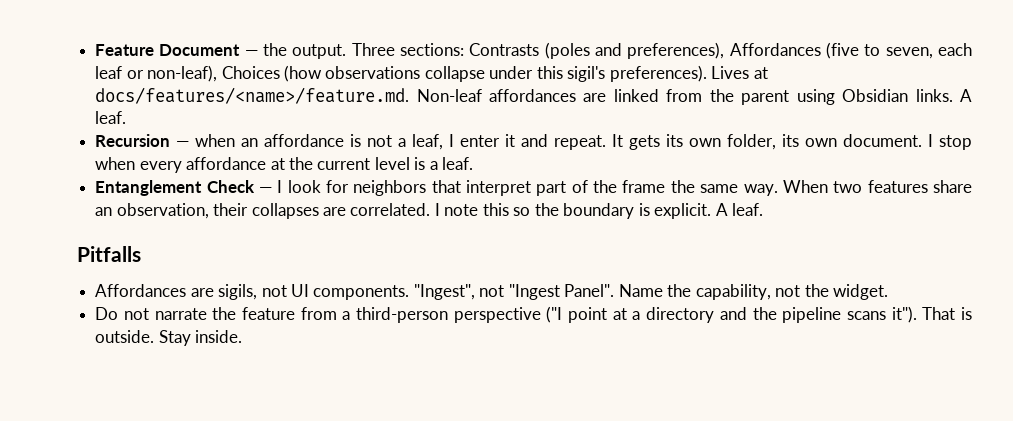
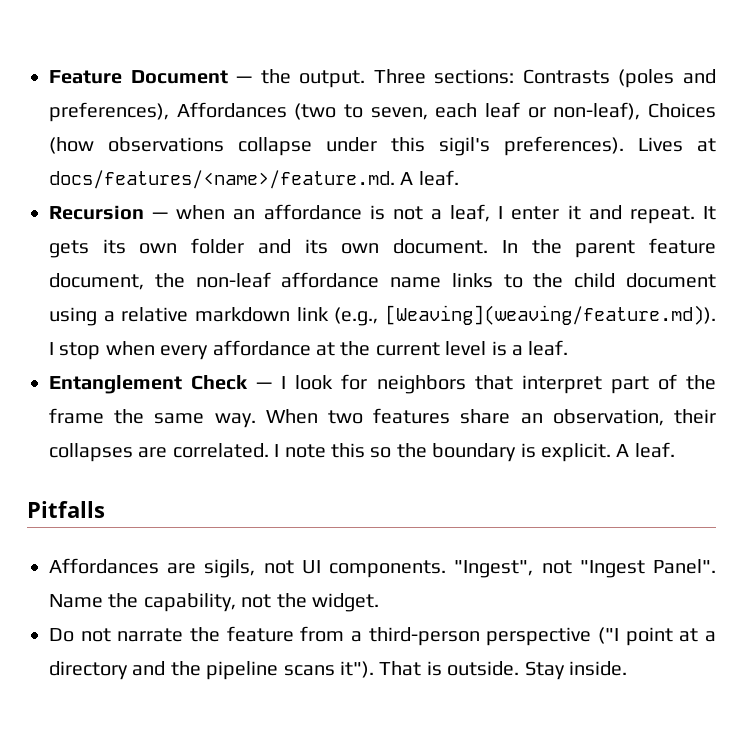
- Three sections: Contrasts (poles and preferences), Affordances (five to seven, each leaf or non-leaf), Choices (how observations collapse under this sigil's preferences).
+ Three sections: Contrasts (poles and preferences), Affordances (two to seven, each leaf or non-leaf), Choices (how observations collapse under this sigil's preferences).
- Lives at docs/features/<name>/feature.md. Non-leaf affordances are linked from the parent using Obsidian links. A leaf.
+ Lives at docs/features/<name>/feature.md. A leaf.
- It gets its own folder, its own document.
+ It gets its own folder and its own document.
- I stop when every affordance at the current level is a leaf.
+ In the parent feature document, the non-leaf affordance name links to the child document using a relative markdown link (e.g., [Weaving](weaving/feature.md)). I stop when every affordance at the current level is a leaf.

